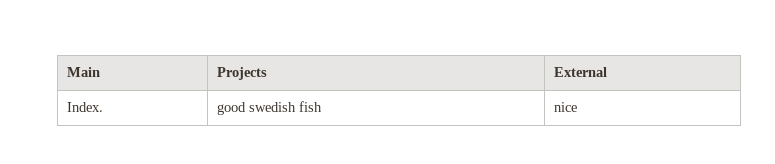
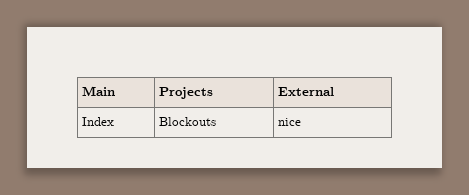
- Index. | good swedish fish | nice
+ Index | Blockouts | nice

